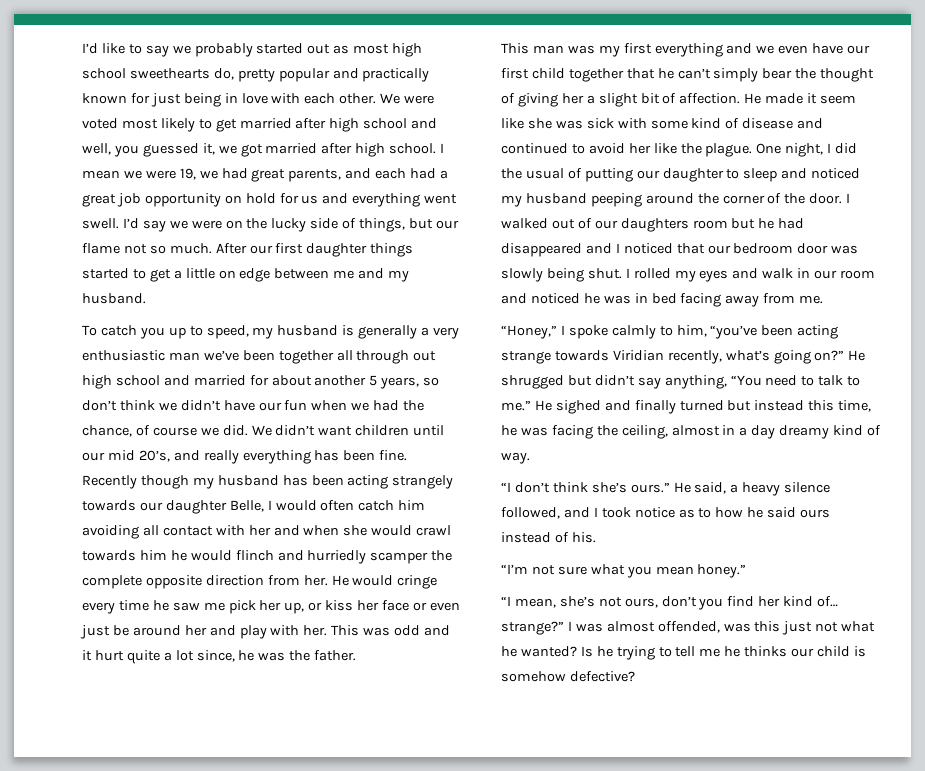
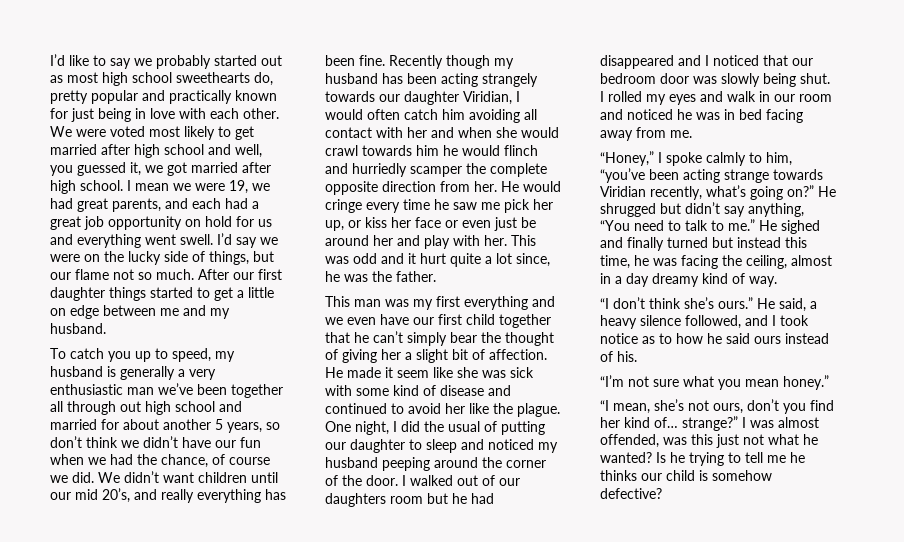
- Recently though my husband has been acting strangely towards our daughter Belle, I would often catch him avoiding all contact with her and when she would crawl towards him he would flinch and hurriedly scamper the complete opposite direction from her.
+ Recently though my husband has been acting strangely towards our daughter Viridian, I would often catch him avoiding all contact with her and when she would crawl towards him he would flinch and hurriedly scamper the complete opposite direction from her.

